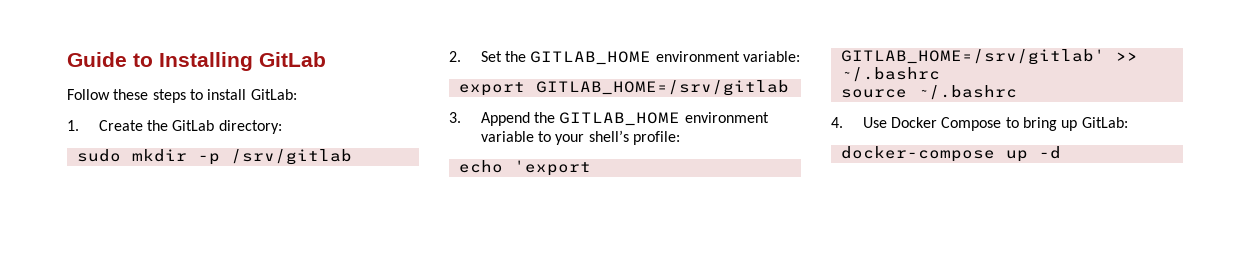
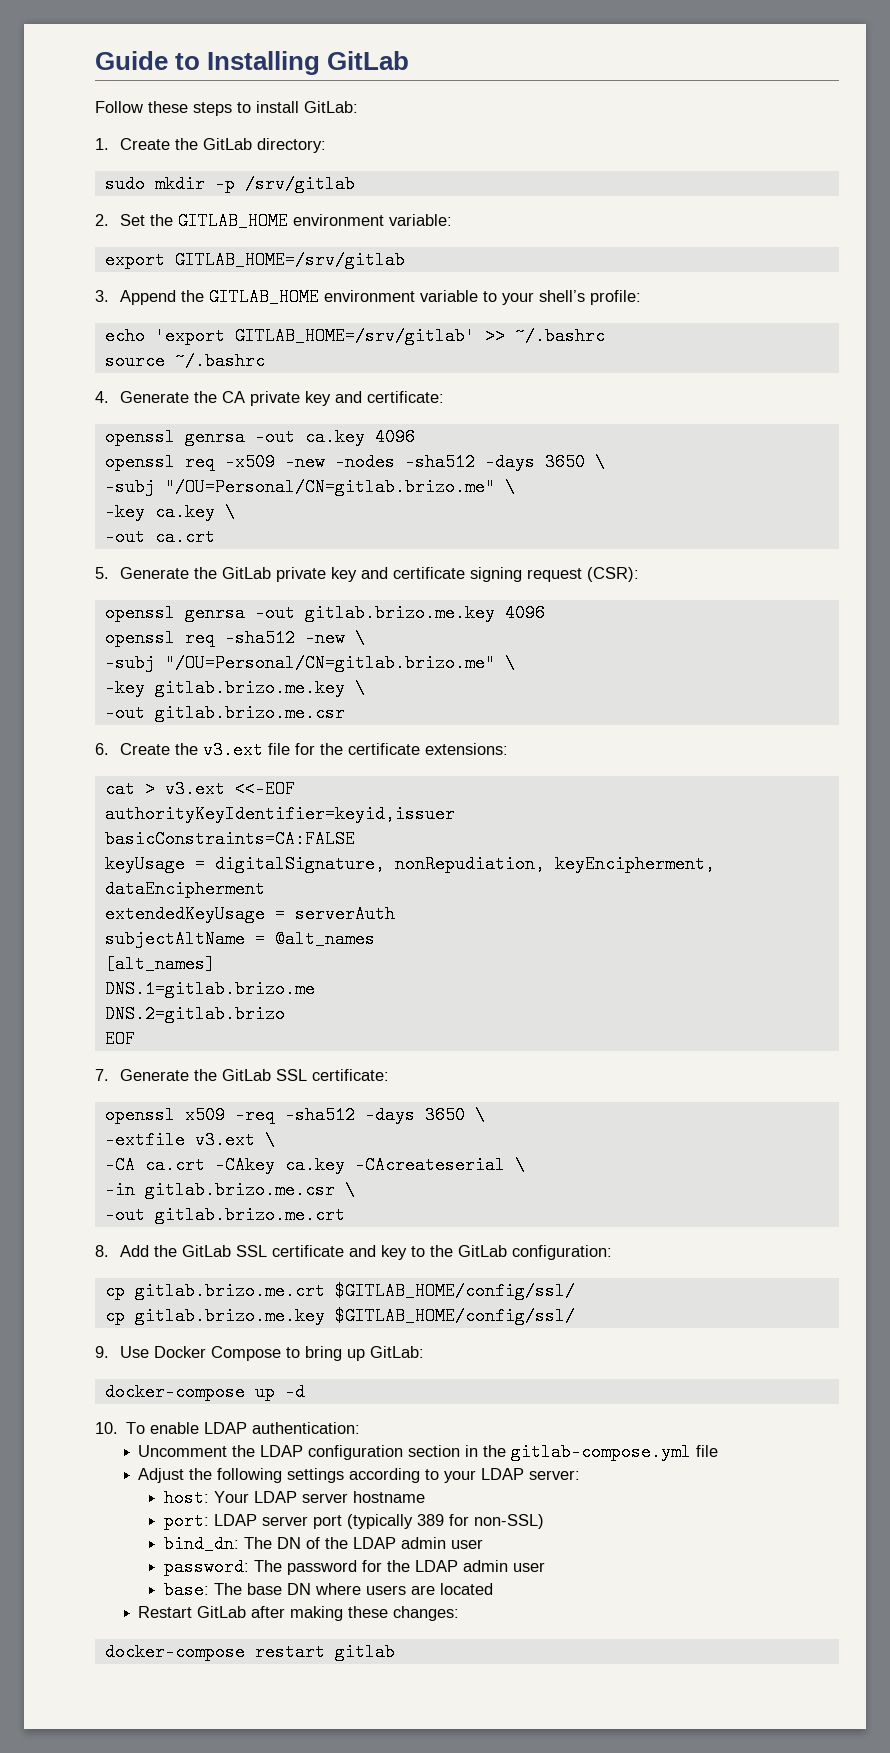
- 4. Use Docker Compose to bring up GitLab:
+ 4. Generate the CA private key and certificate:
+ openssl genrsa -out ca.key 4096
+ openssl req -x509 -new -nodes -sha512 -days 3650 \
+ -subj "/OU=Personal/CN=gitlab.brizo.me" \
+ -key ca.key \
+ -out ca.crt
+ 5. Generate the GitLab private key and certificate signing request (CSR):
+ openssl genrsa -out gitlab.brizo.me.key 4096
+ openssl req -sha512 -new \
+ -subj "/OU=Personal/CN=gitlab.brizo.me" \
+ -key gitlab.brizo.me.key \
+ -out gitlab.brizo.me.csr
+ 6. Create the v3.ext file for the certificate extensions:
+ cat > v3.ext <<-EOF
+ authorityKeyIdentifier=keyid,issuer
+ basicConstraints=CA:FALSE
+ keyUsage = digitalSignature, nonRepudiation, keyEncipherment, dataEncipherment
+ extendedKeyUsage = serverAuth
+ subjectAltName = @alt_names
+ [alt_names]
+ DNS.1=gitlab.brizo.me
+ DNS.2=gitlab.brizo
+ EOF
+ 7. Generate the GitLab SSL certificate:
+ openssl x509 -req -sha512 -days 3650 \
+ -extfile v3.ext \
+ -CA ca.crt -CAkey ca.key -CAcreateserial \
+ -in gitlab.brizo.me.csr \
+ -out gitlab.brizo.me.crt
+ 8. Add the GitLab SSL certificate and key to the GitLab configuration:
+ cp gitlab.brizo.me.crt $GITLAB_HOME/config/ssl/
+ cp gitlab.brizo.me.key $GITLAB_HOME/config/ssl/
+ 9. Use Docker Compose to bring up GitLab:
+ 10. To enable LDAP authentication:
+ Uncomment the LDAP configuration section in the gitlab-compose.yml file
+ Adjust the following settings according to your LDAP server:
+ host: Your LDAP server hostname
+ port: LDAP server port (typically 389 for non-SSL)
+ bind_dn: The DN of the LDAP admin user
+ password: The password for the LDAP admin user
+ base: The base DN where users are located
+ Restart GitLab after making these changes:
+ docker-compose restart gitlab

